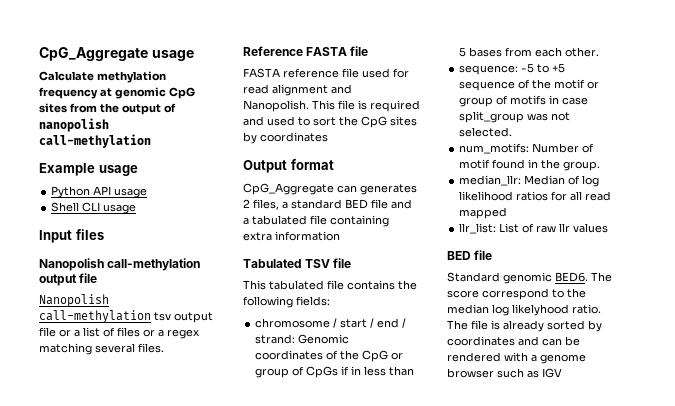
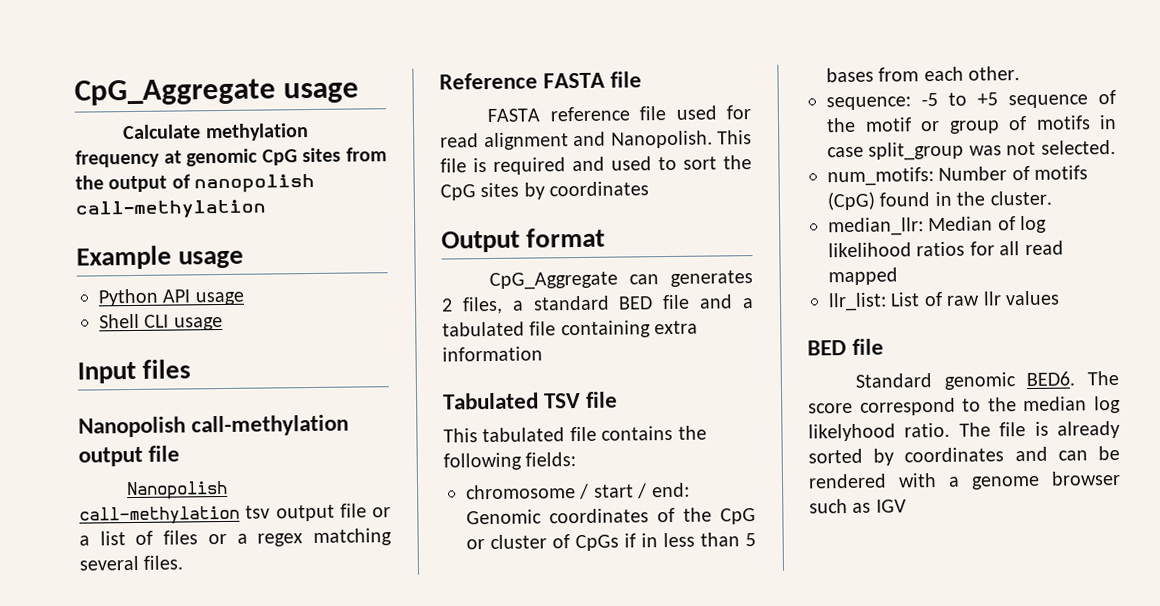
- chromosome / start / end / strand: Genomic coordinates of the CpG or group of CpGs if in less than 5 bases from each other.
+ chromosome / start / end: Genomic coordinates of the CpG or cluster of CpGs if in less than 5 bases from each other.
- num_motifs: Number of motif found in the group.
+ num_motifs: Number of motifs (CpG) found in the cluster.

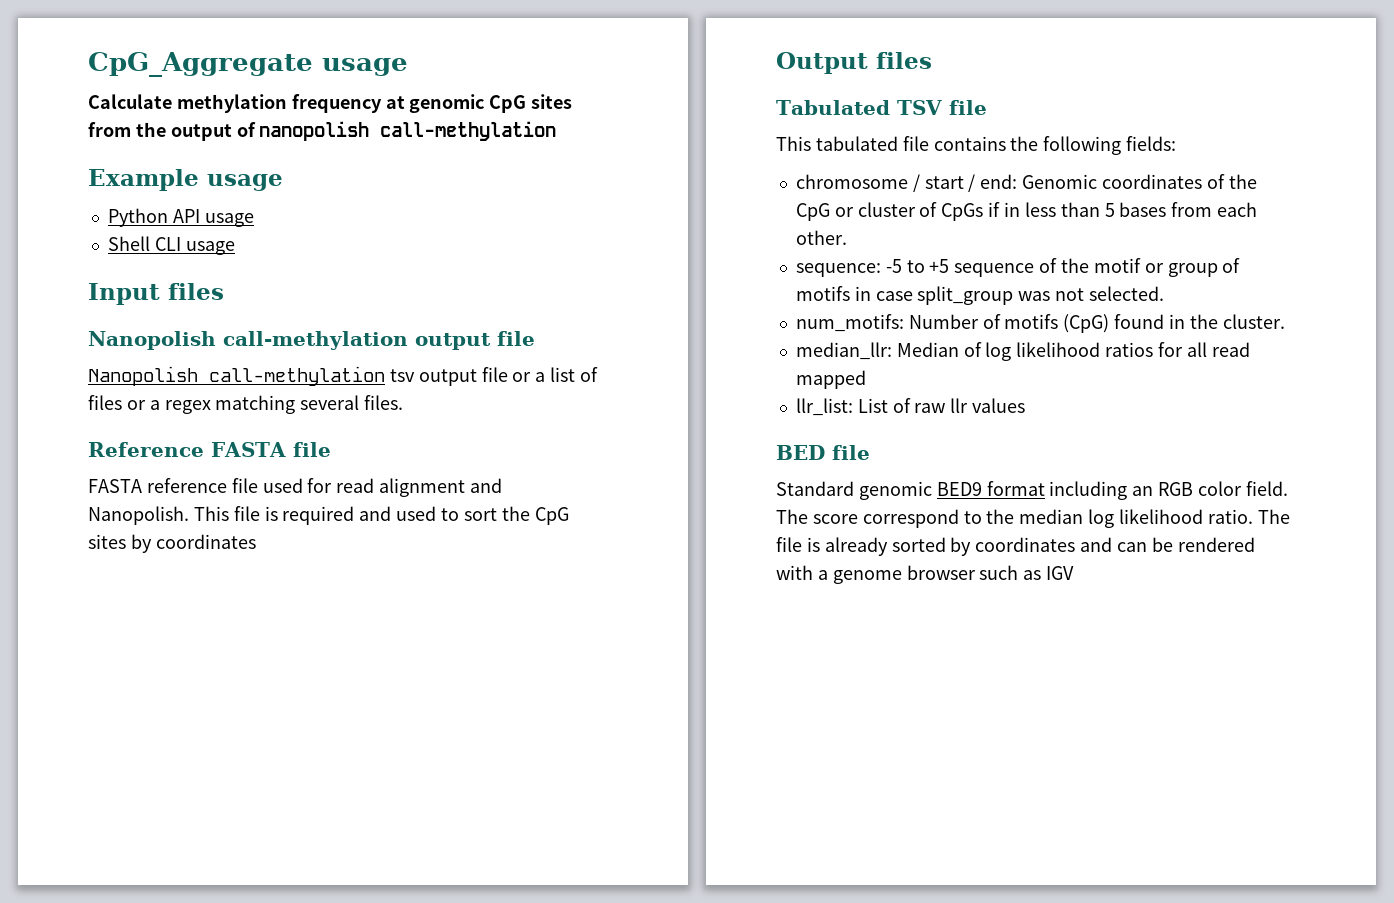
- Output format
- CpG_Aggregate can generates 2 files, a standard BED file and a tabulated file containing extra information
+ Output files
- Standard genomic BED6.
+ Standard genomic BED9 format including an RGB color field.
- The score correspond to the median log likelyhood ratio.
+ The score correspond to the median log likelihood ratio.

